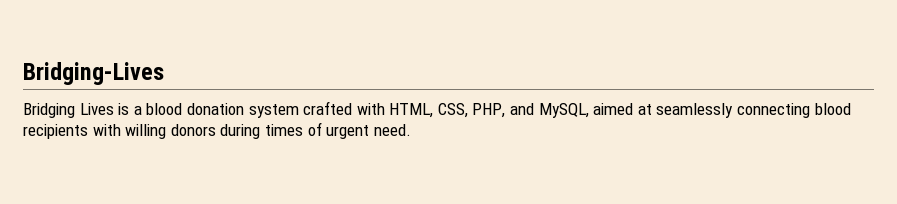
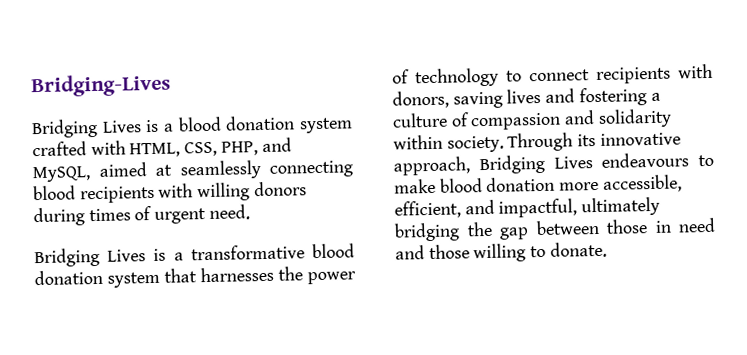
+ Bridging Lives is a transformative blood donation system that harnesses the power of technology to connect recipients with donors, saving lives and fostering a culture of compassion and solidarity within society. Through its innovative approach, Bridging Lives endeavours to make blood donation more accessible, efficient, and impactful, ultimately bridging the gap between those in need and those willing to donate.

